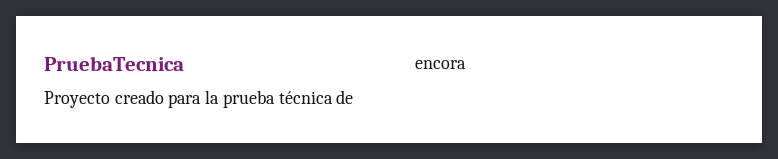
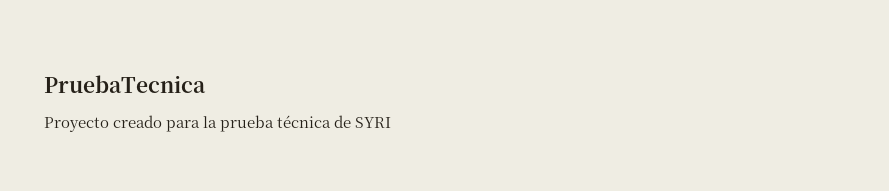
- Proyecto creado para la prueba técnica de encora
+ Proyecto creado para la prueba técnica de SYRI

